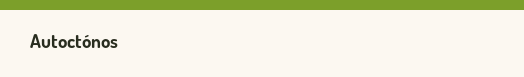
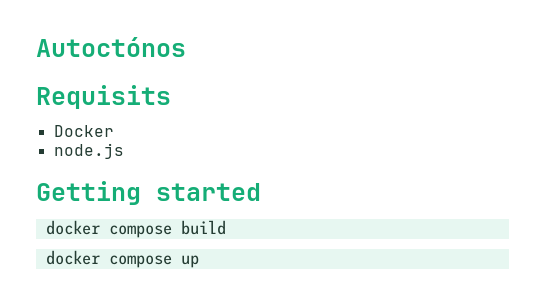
+ Requisits
+ Docker
+ node.js
+ Getting started
+ docker compose build
+ docker compose up

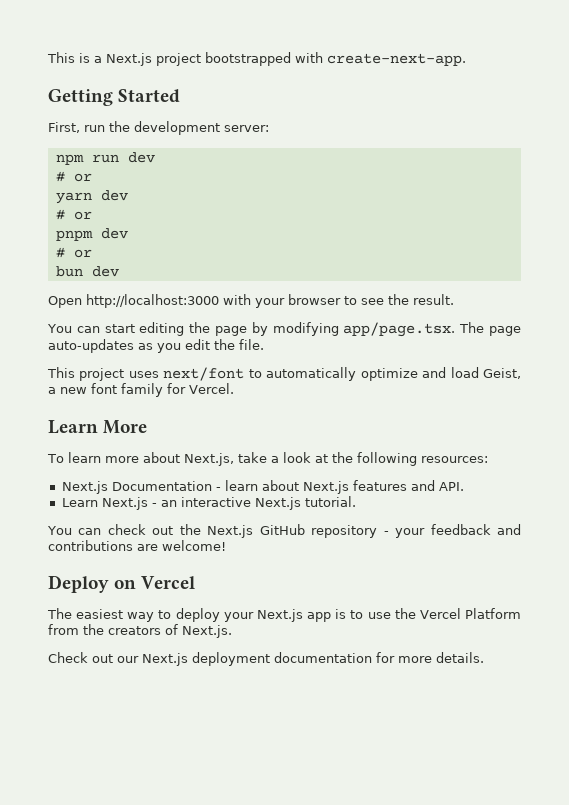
- Autoctónos
- Requisits
- Docker
- node.js
- Getting started
- docker compose build
- docker compose up
+ This is a Next.js project bootstrapped with create-next-app.
+ Getting Started
+ First, run the development server:
+ npm run dev
+ # or
+ yarn dev
+ # or
+ pnpm dev
+ # or
+ bun dev
+ Open http://localhost:3000 with your browser to see the result.
+ You can start editing the page by modifying app/page.tsx. The page auto-updates as you edit the file.
+ This project uses next/font to automatically optimize and load Geist, a new font family for Vercel.
+ Learn More
+ To learn more about Next.js, take a look at the following resources:
+ Next.js Documentation - learn about Next.js features and API.
+ Learn Next.js - an interactive Next.js tutorial.
+ You can check out the Next.js GitHub repository - your feedback and contributions are welcome!
+ Deploy on Vercel
+ The easiest way to deploy your Next.js app is to use the Vercel Platform from the creators of Next.js.
+ Check out our Next.js deployment documentation for more details.

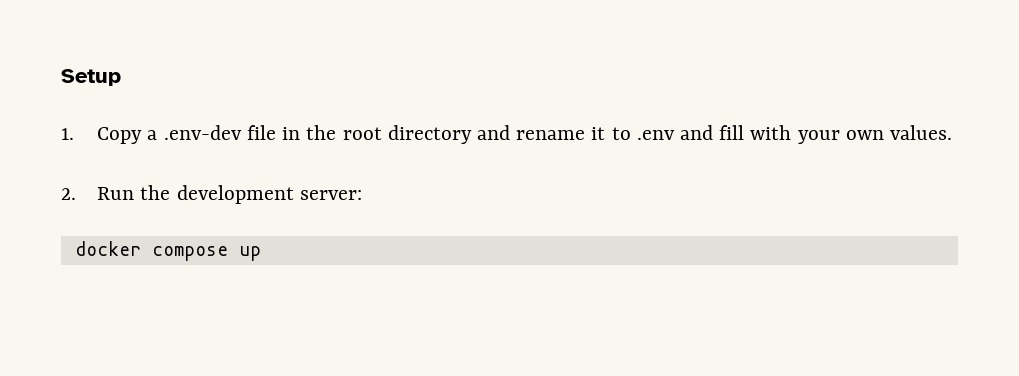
- This is a Next.js project bootstrapped with create-next-app.
- Getting Started
- First, run the development server:
- npm run dev
- # or
- yarn dev
- # or
- pnpm dev
- # or
- bun dev
- Open http://localhost:3000 with your browser to see the result.
- You can start editing the page by modifying app/page.tsx. The page auto-updates as you edit the file.
- This project uses next/font to automatically optimize and load Geist, a new font family for Vercel.
- Learn More
- To learn more about Next.js, take a look at the following resources:
- Next.js Documentation - learn about Next.js features and API.
- Learn Next.js - an interactive Next.js tutorial.
- You can check out the Next.js GitHub repository - your feedback and contributions are welcome!
- Deploy on Vercel
- The easiest way to deploy your Next.js app is to use the Vercel Platform from the creators of Next.js.
- Check out our Next.js deployment documentation for more details.
+ Setup
+ 1. Copy a .env-dev file in the root directory and rename it to .env and fill with your own values.
+ 2. Run the development server:
+ docker compose up

